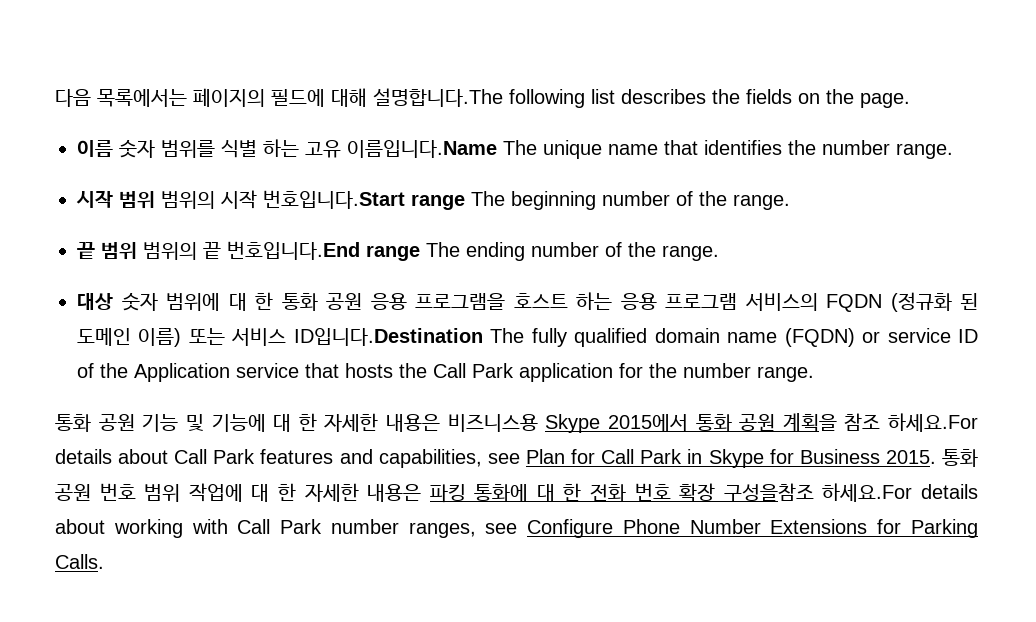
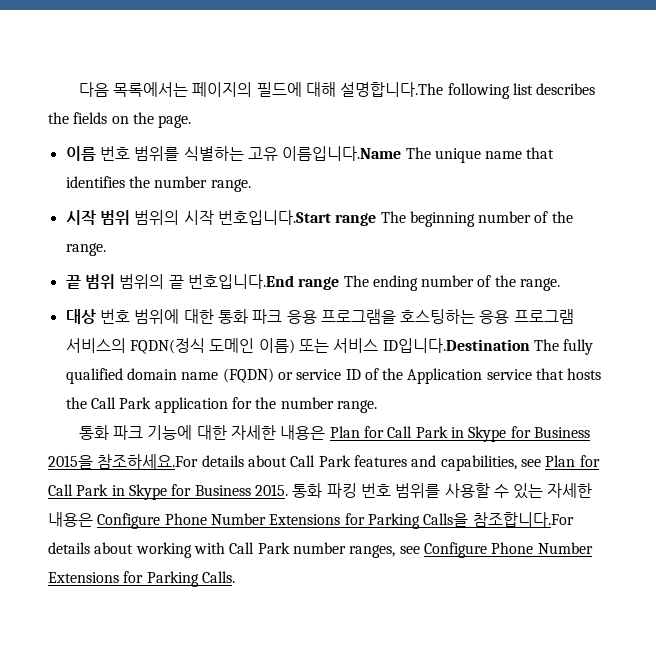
- 이름 숫자 범위를 식별 하는 고유 이름입니다.Name The unique name that identifies the number range.
+ 이름 번호 범위를 식별하는 고유 이름입니다.Name The unique name that identifies the number range.
- 대상 숫자 범위에 대 한 통화 공원 응용 프로그램을 호스트 하는 응용 프로그램 서비스의 FQDN (정규화 된 도메인 이름) 또는 서비스 ID입니다.Destination The fully qualified domain name (FQDN) or service ID of the Application service that hosts the Call Park application for the number range.
+ 대상 번호 범위에 대한 통화 파크 응용 프로그램을 호스팅하는 응용 프로그램 서비스의 FQDN(정식 도메인 이름) 또는 서비스 ID입니다.Destination The fully qualified domain name (FQDN) or service ID of the Application service that hosts the Call Park application for the number range.
- 통화 공원 기능 및 기능에 대 한 자세한 내용은 비즈니스용 Skype 2015에서 통화 공원 계획을 참조 하세요.For details about Call Park features and capabilities, see Plan for Call Park in Skype for Business 2015.
+ 통화 파크 기능에 대한 자세한 내용은 Plan for Call Park in Skype for Business 2015을 참조하세요.For details about Call Park features and capabilities, see Plan for Call Park in Skype for Business 2015.
- 통화 공원 번호 범위 작업에 대 한 자세한 내용은 파킹 통화에 대 한 전화 번호 확장 구성을참조 하세요.For details about working with Call Park number ranges, see Configure Phone Number Extensions for Parking Calls.
+ 통화 파킹 번호 범위를 사용할 수 있는 자세한 내용은 Configure Phone Number Extensions for Parking Calls을 참조합니다.For details about working with Call Park number ranges, see Configure Phone Number Extensions for Parking Calls.

